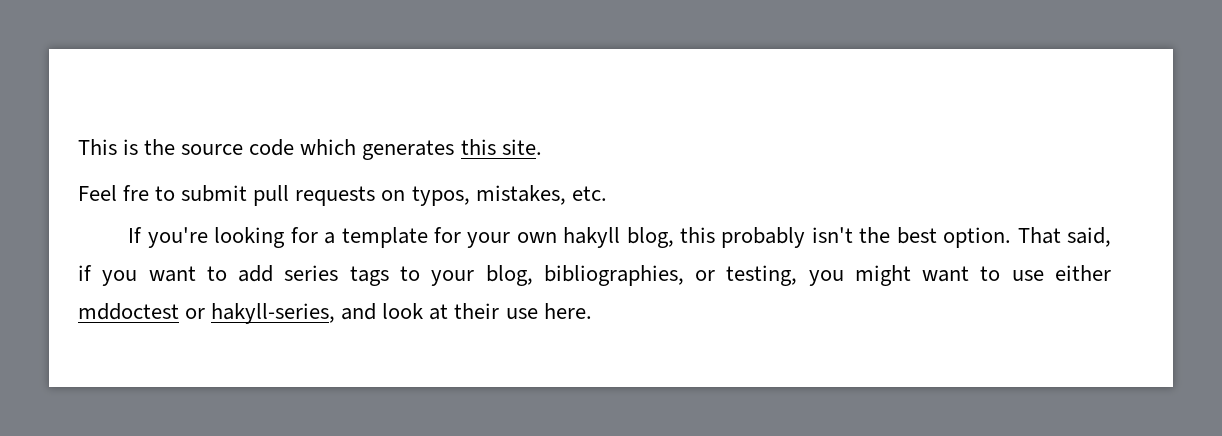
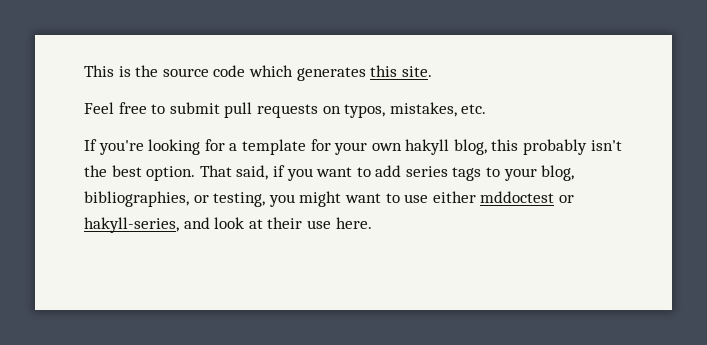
- Feel fre to submit pull requests on typos, mistakes, etc.
+ Feel free to submit pull requests on typos, mistakes, etc.

